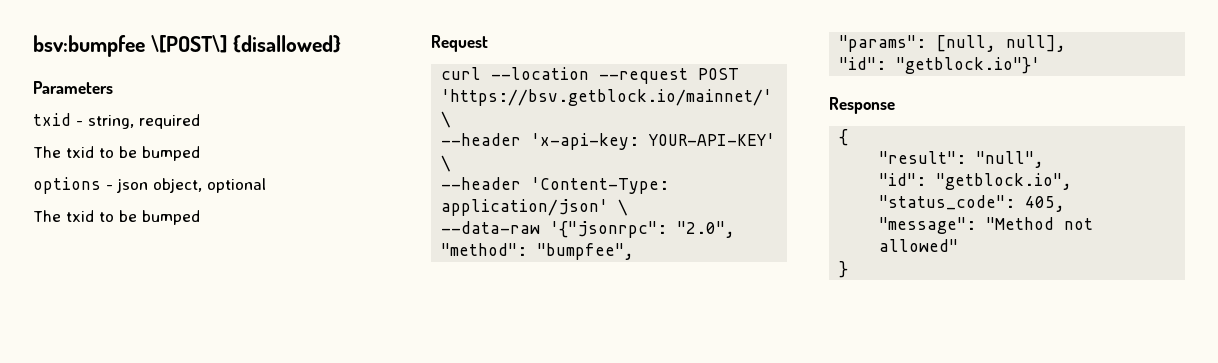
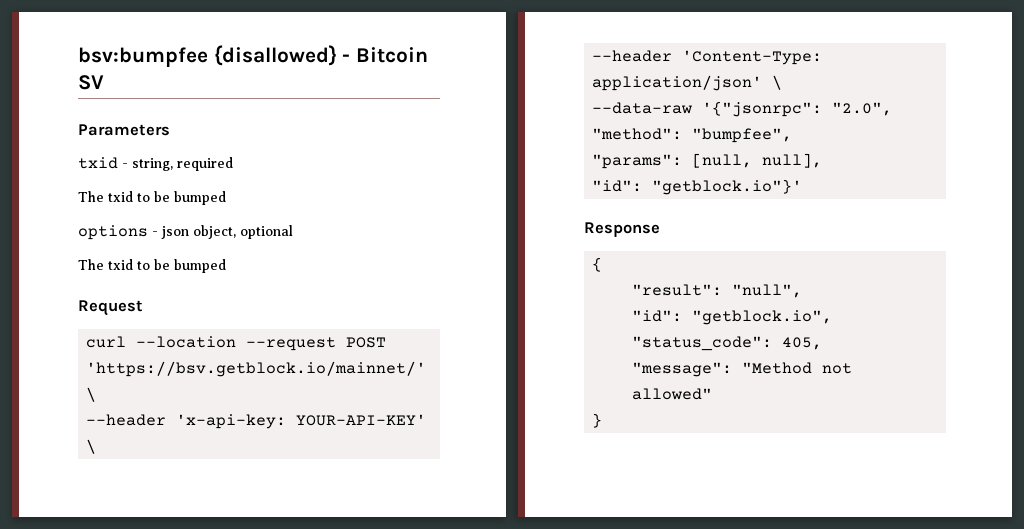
- bsv:bumpfee \[POST\] {disallowed}
+ bsv:bumpfee {disallowed} - Bitcoin SV

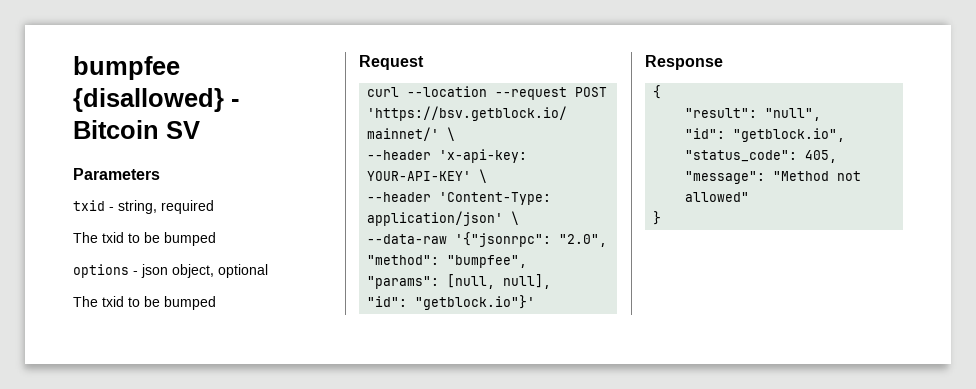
- bsv:bumpfee {disallowed} - Bitcoin SV
+ bumpfee {disallowed} - Bitcoin SV

